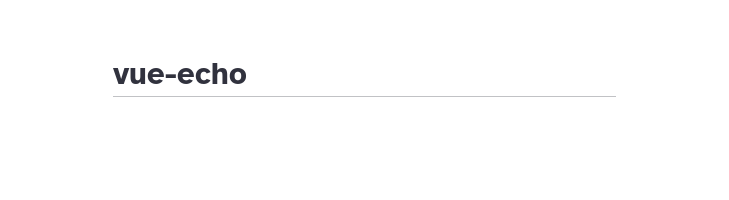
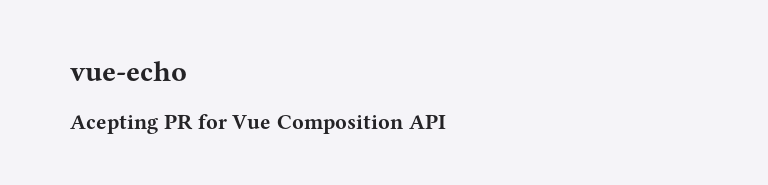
+ Acepting PR for Vue Composition API

